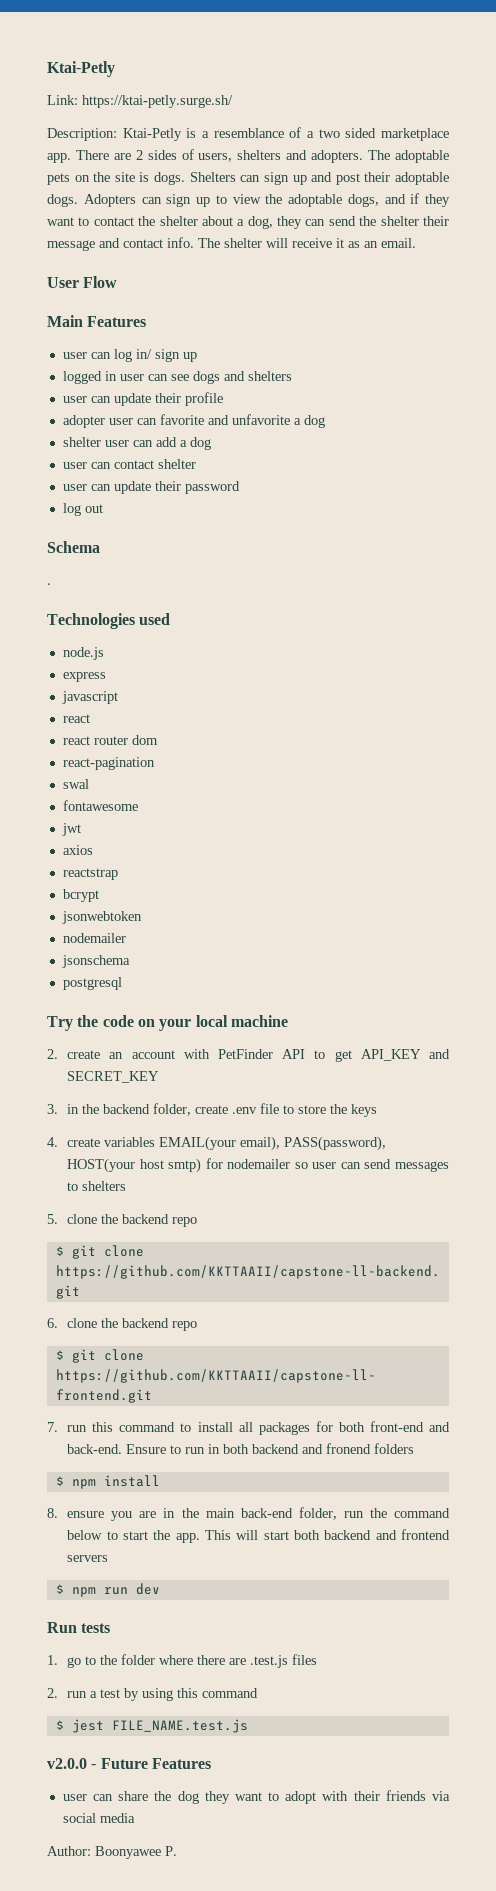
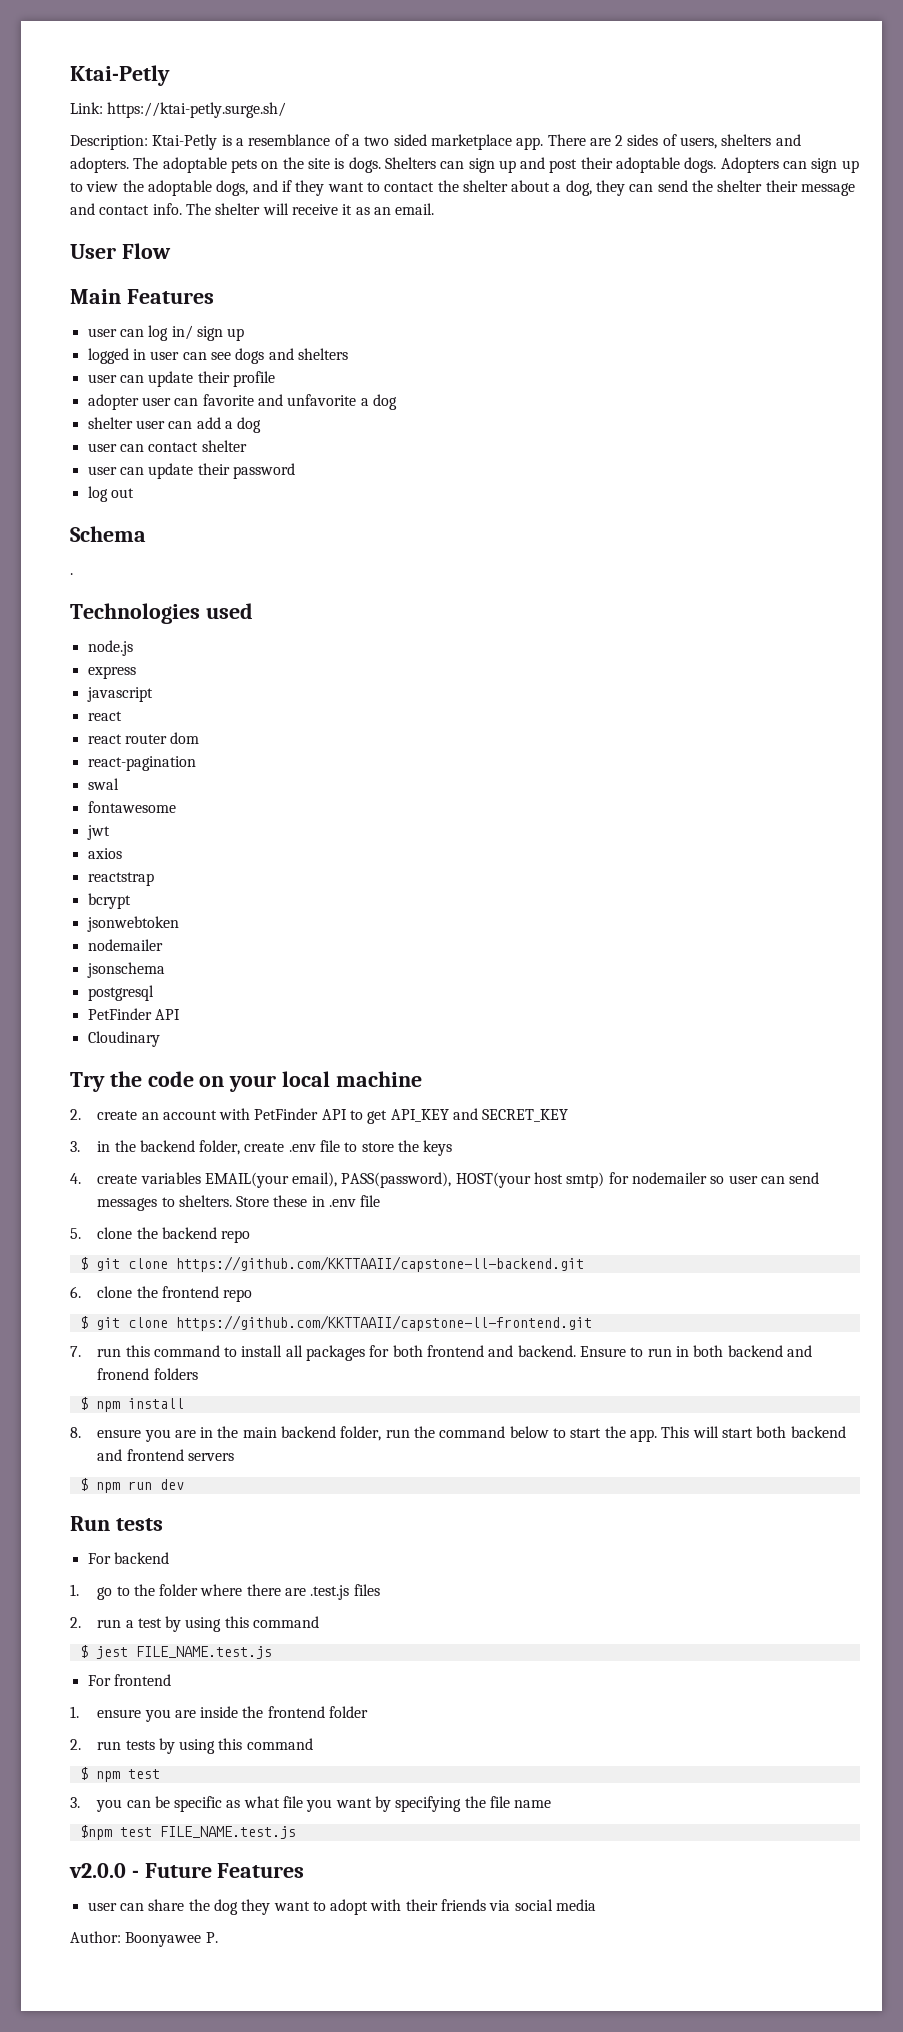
  postgresql
+ PetFinder API
+ Cloudinary
- 4. create variables EMAIL(your email), PASS(password), HOST(your host smtp) for nodemailer so user can send messages to shelters
+ 4. create variables EMAIL(your email), PASS(password), HOST(your host smtp) for nodemailer so user can send messages to shelters. Store these in .env file
- 6. clone the backend repo
+ 6. clone the frontend repo
- 7. run this command to install all packages for both front-end and back-end.
+ 7. run this command to install all packages for both frontend and backend.
- 8. ensure you are in the main back-end folder, run the command below to start the app.
+ 8. ensure you are in the main backend folder, run the command below to start the app.
+ For backend
+ For frontend
+ 1. ensure you are inside the frontend folder
+ 2. run tests by using this command
+ $ npm test
+ 3. you can be specific as what file you want by specifying the file name
+ $npm test FILE_NAME.test.js

